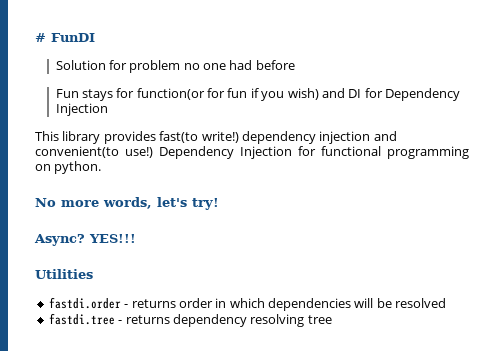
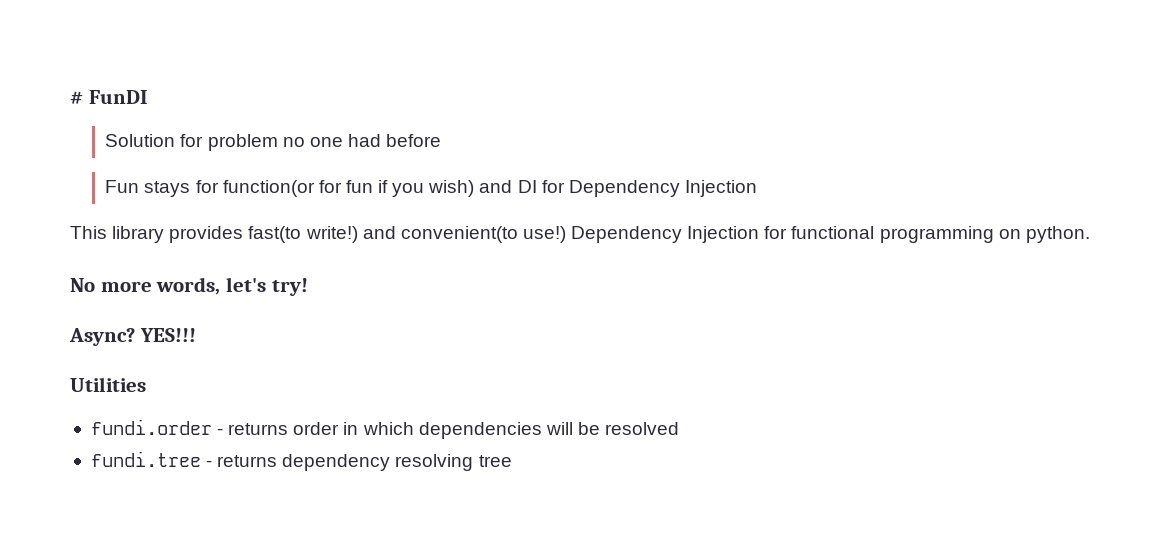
- This library provides fast(to write!) dependency injection and convenient(to use!)
+ This library provides fast(to write!) and convenient(to use!)
- fastdi.order - returns order in which dependencies will be resolved
+ fundi.order - returns order in which dependencies will be resolved
- fastdi.tree - returns dependency resolving tree
+ fundi.tree - returns dependency resolving tree

